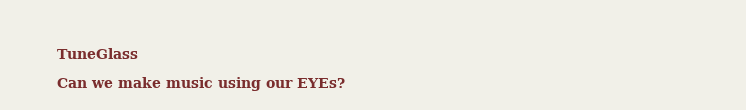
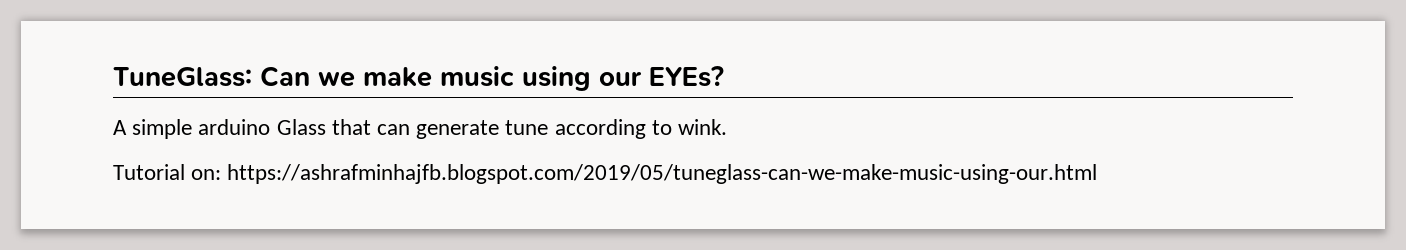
- TuneGlass
- Can we make music using our EYEs?
+ TuneGlass: Can we make music using our EYEs?
+ A simple arduino Glass that can generate tune according to wink.
+ Tutorial on: https://ashrafminhajfb.blogspot.com/2019/05/tuneglass-can-we-make-music-using-our.html

